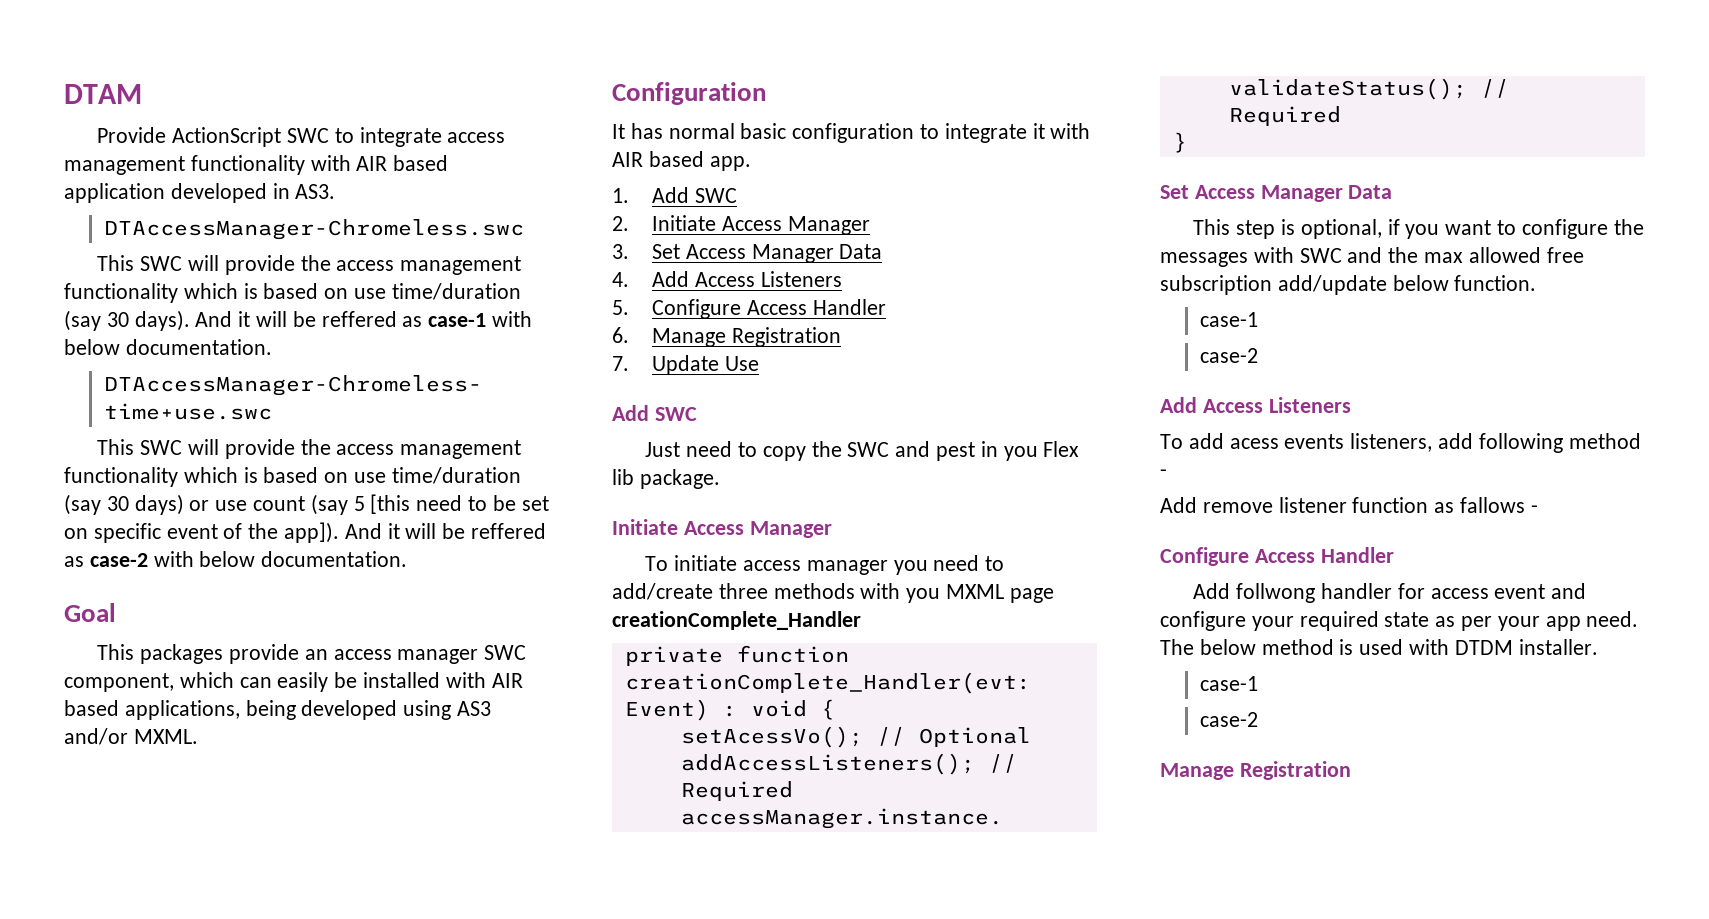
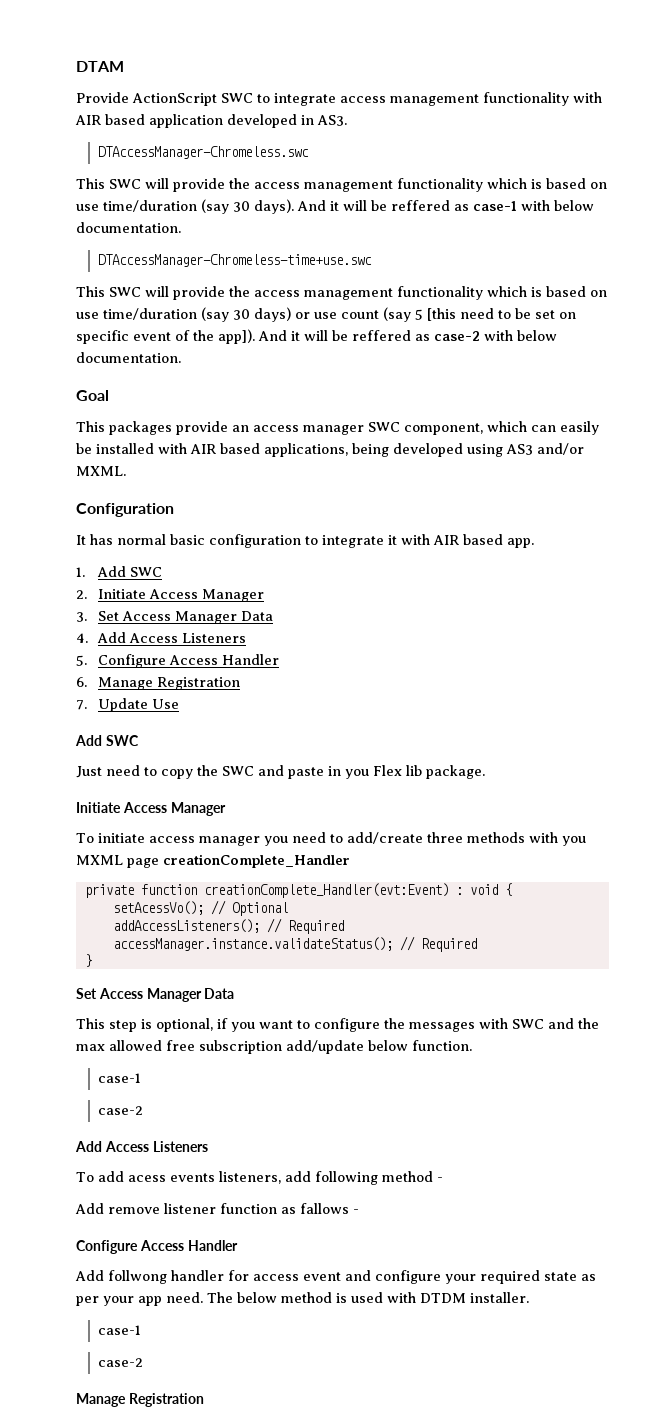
- Just need to copy the SWC and pest in you Flex lib package.
+ Just need to copy the SWC and paste in you Flex lib package.

